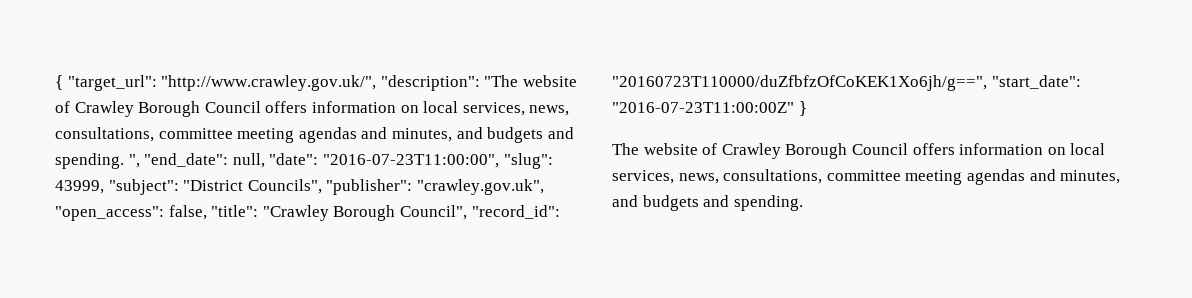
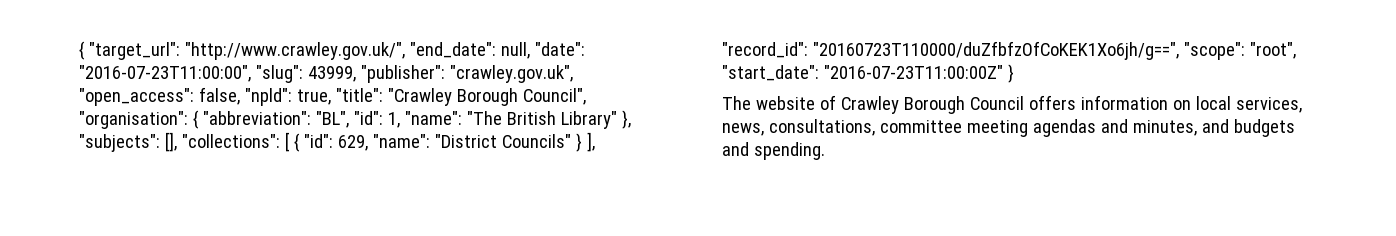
- { "target_url": "http://www.crawley.gov.uk/", "description": "The website of Crawley Borough Council offers information on local services, news, consultations, committee meeting agendas and minutes, and budgets and spending. ", "end_date": null, "date": "2016-07-23T11:00:00", "slug": 43999, "subject": "District Councils", "publisher": "crawley.gov.uk", "open_access": false, "title": "Crawley Borough Council", "record_id": "20160723T110000/duZfbfzOfCoKEK1Xo6jh/g==", "start_date": "2016-07-23T11:00:00Z" }
+ { "target_url": "http://www.crawley.gov.uk/", "end_date": null, "date": "2016-07-23T11:00:00", "slug": 43999, "publisher": "crawley.gov.uk", "open_access": false, "npld": true, "title": "Crawley Borough Council", "organisation": { "abbreviation": "BL", "id": 1, "name": "The British Library" }, "subjects": [], "collections": [ { "id": 629, "name": "District Councils" } ], "record_id": "20160723T110000/duZfbfzOfCoKEK1Xo6jh/g==", "scope": "root", "start_date": "2016-07-23T11:00:00Z" }

